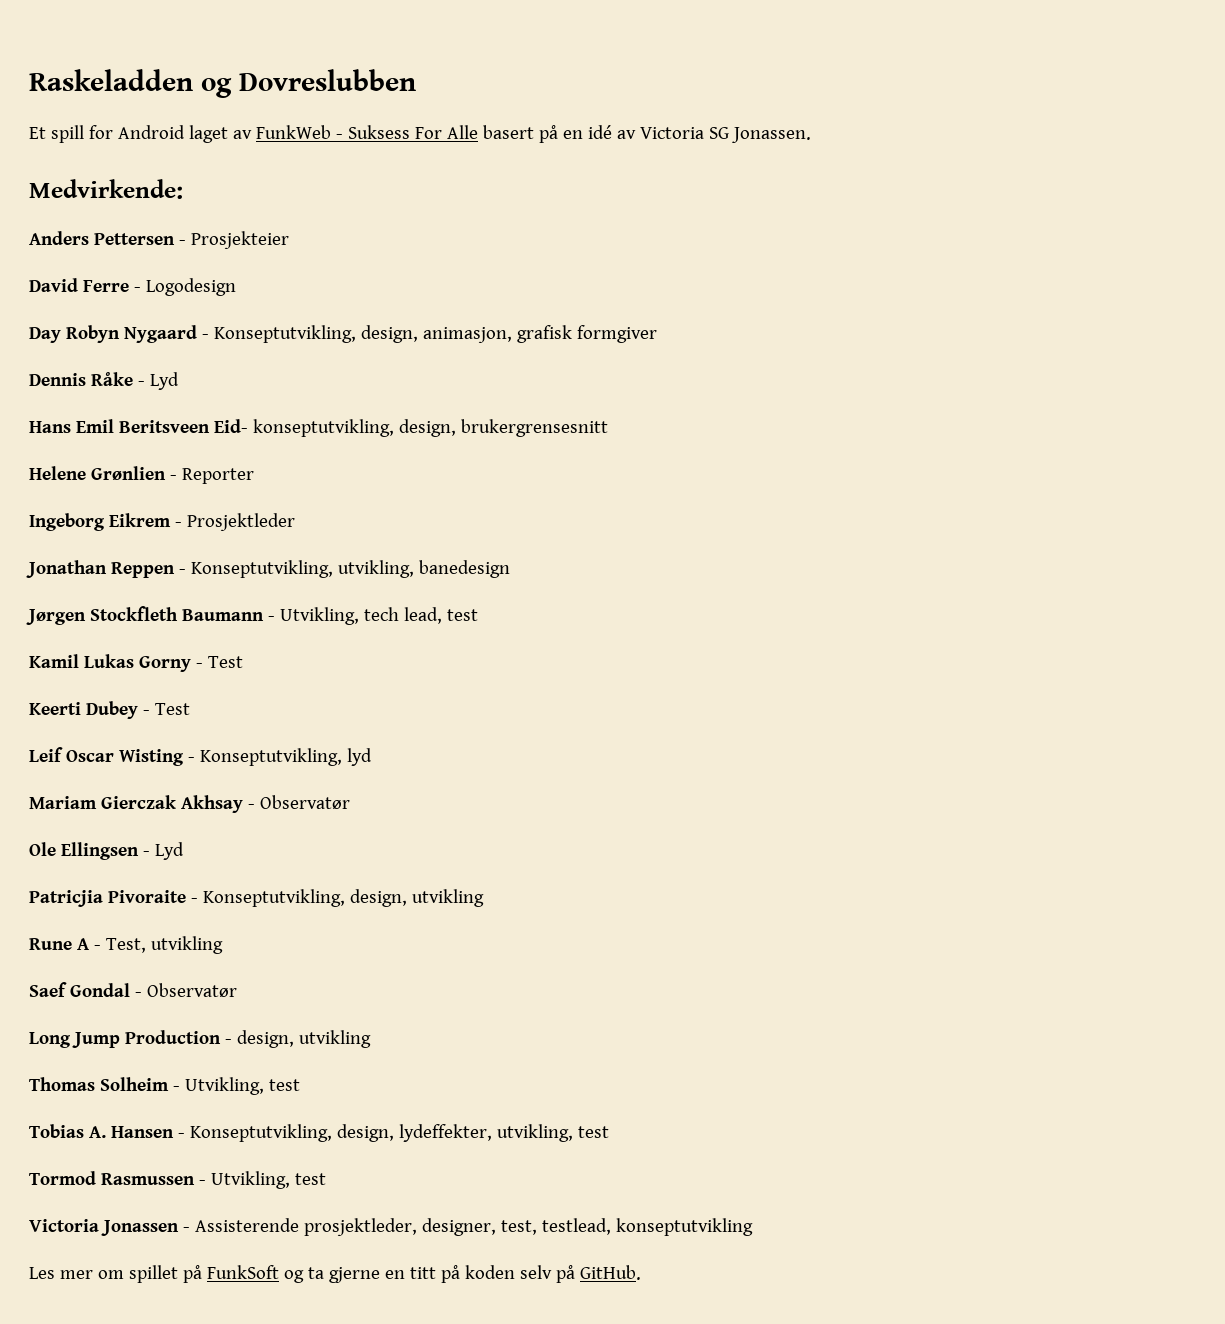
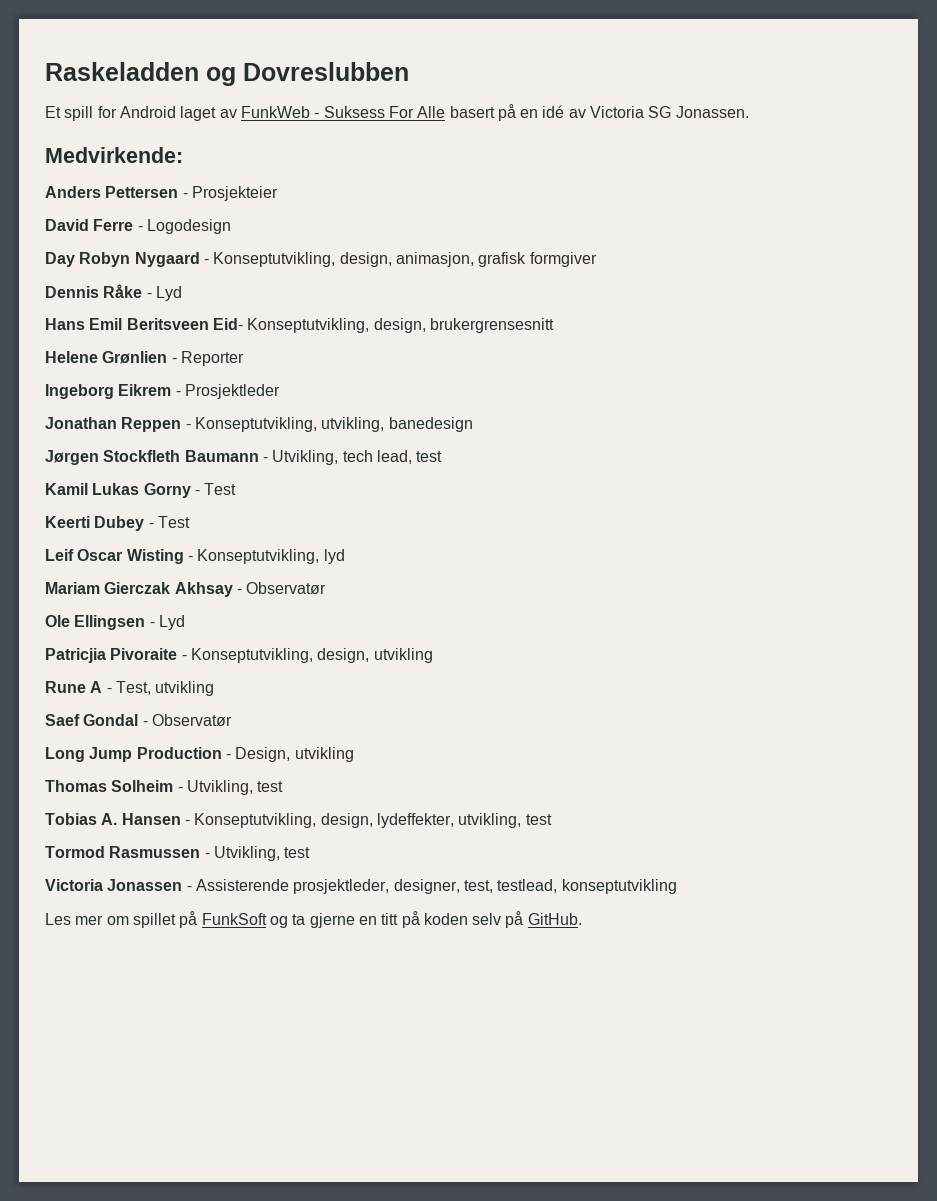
- Hans Emil Beritsveen Eid- konseptutvikling, design, brukergrensesnitt
+ Hans Emil Beritsveen Eid- Konseptutvikling, design, brukergrensesnitt
- Long Jump Production - design, utvikling
+ Long Jump Production - Design, utvikling

